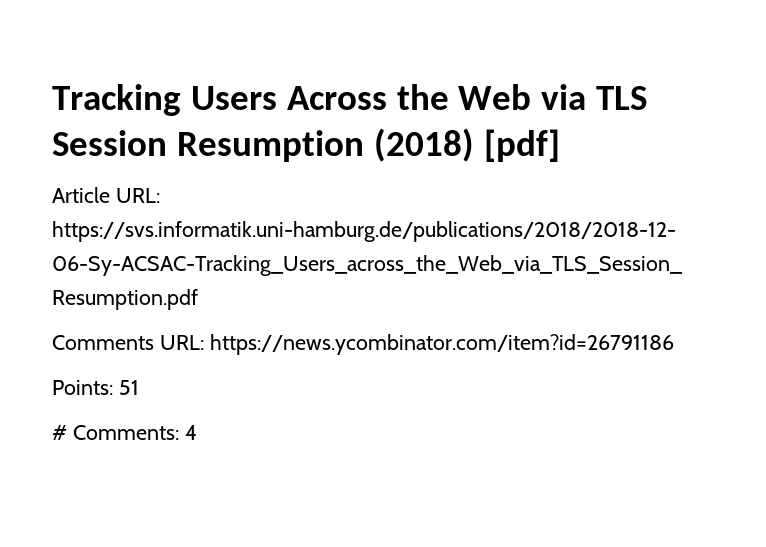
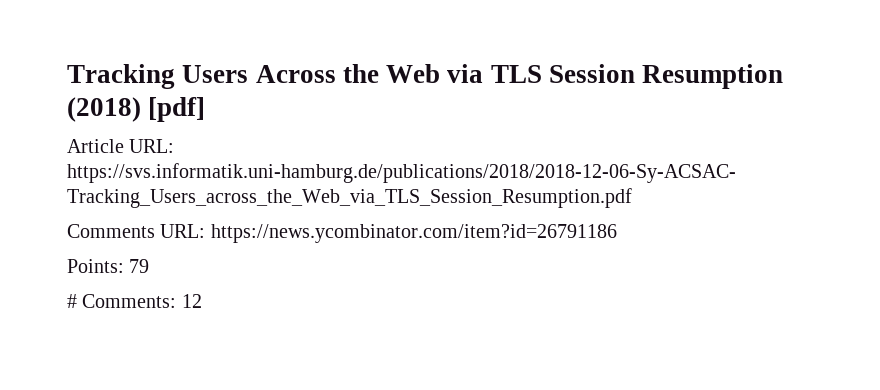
- Points: 51
+ Points: 79
- # Comments: 4
+ # Comments: 12

